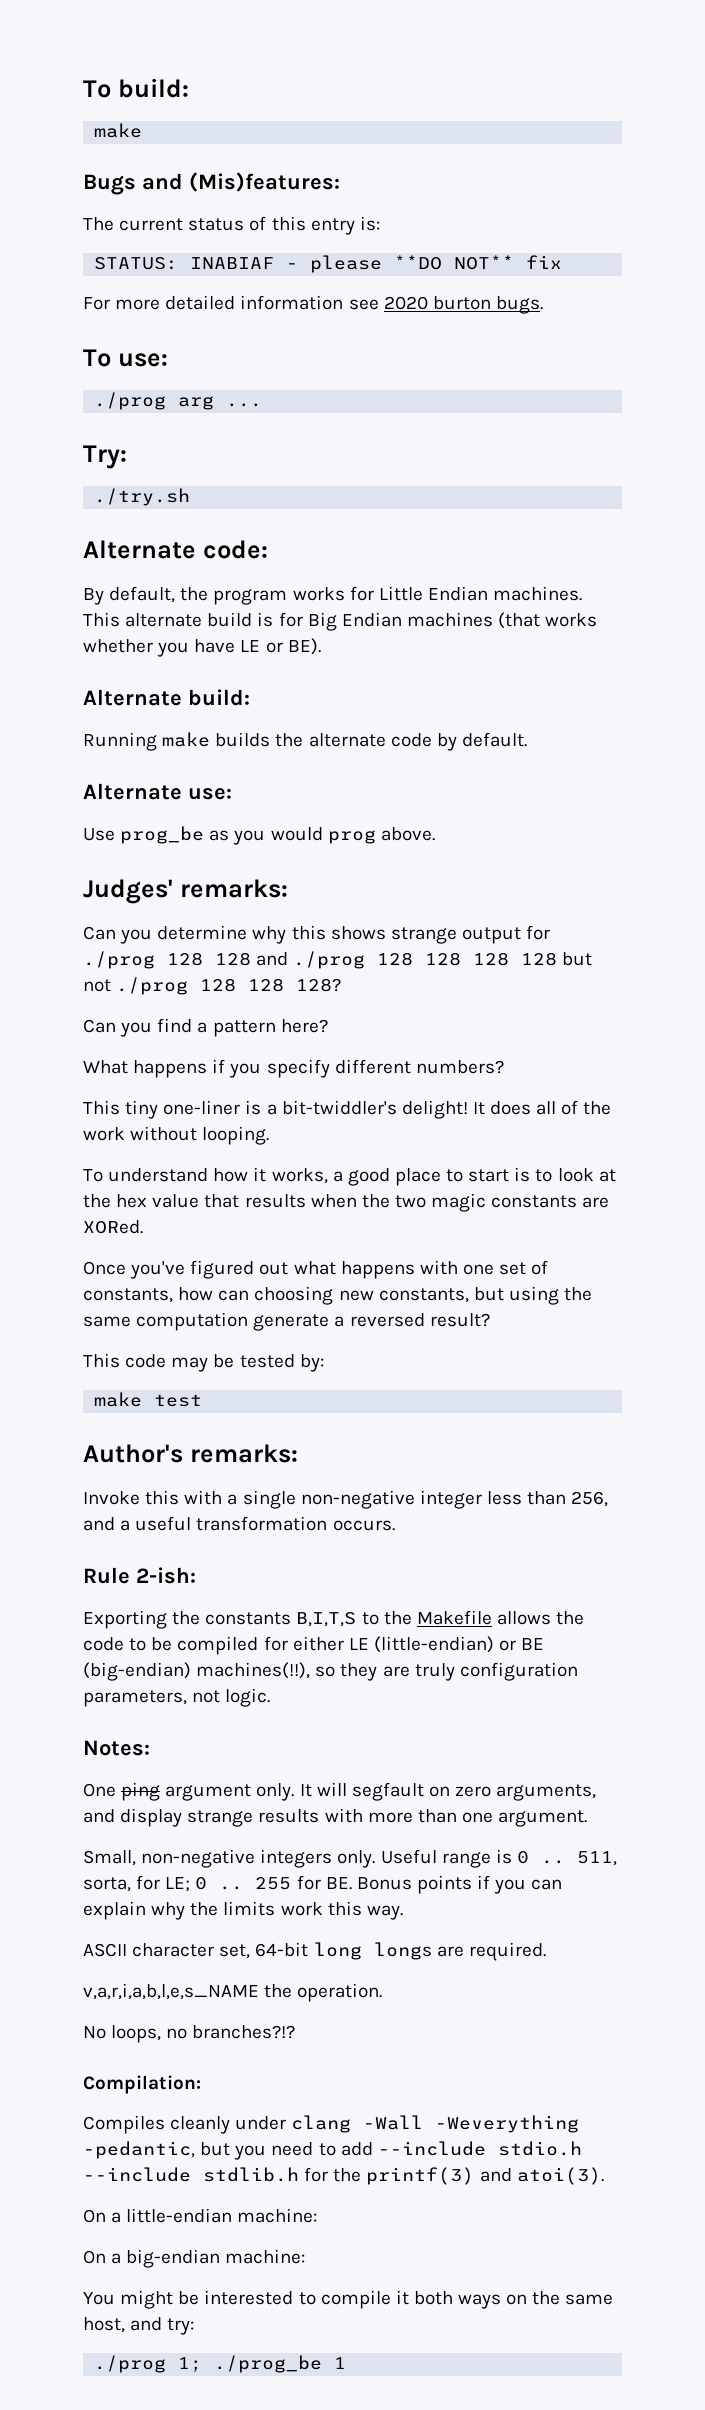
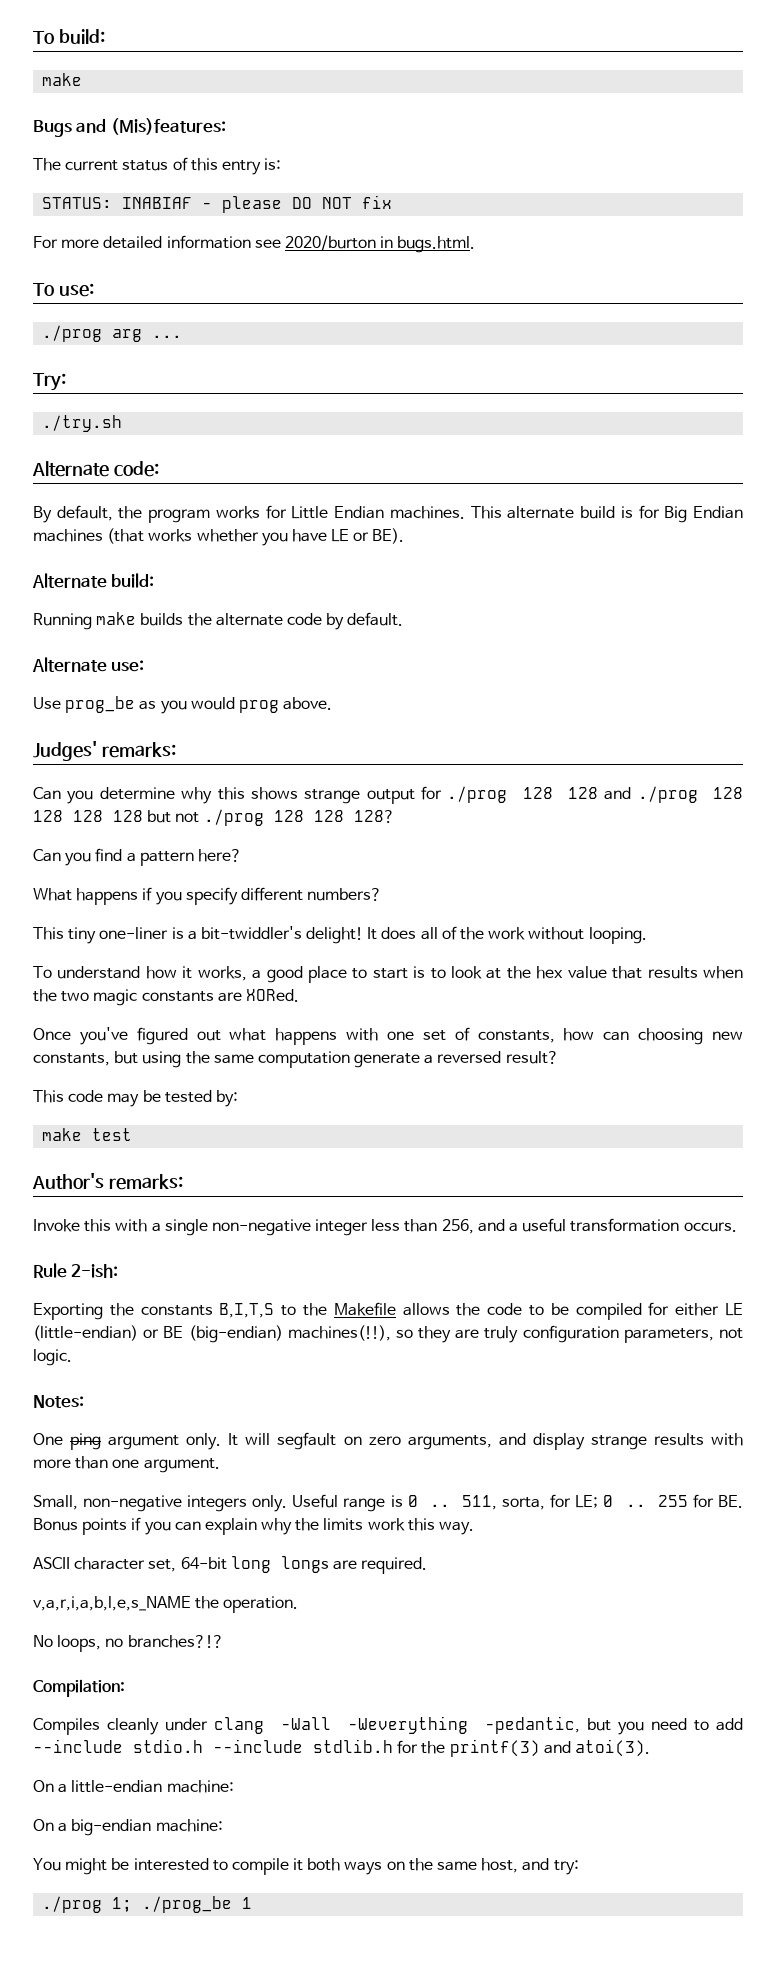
- STATUS: INABIAF - please **DO NOT** fix
+ STATUS: INABIAF - please DO NOT fix
- For more detailed information see 2020 burton bugs.
+ For more detailed information see 2020/burton in bugs.html.

